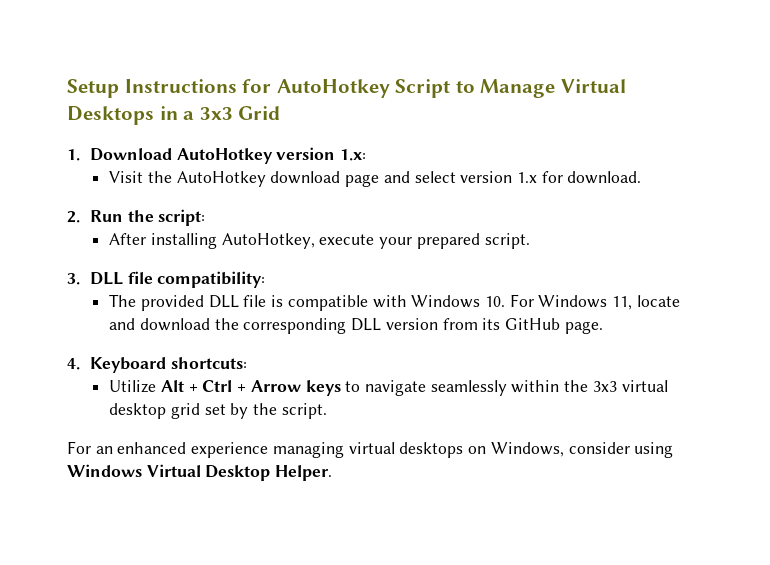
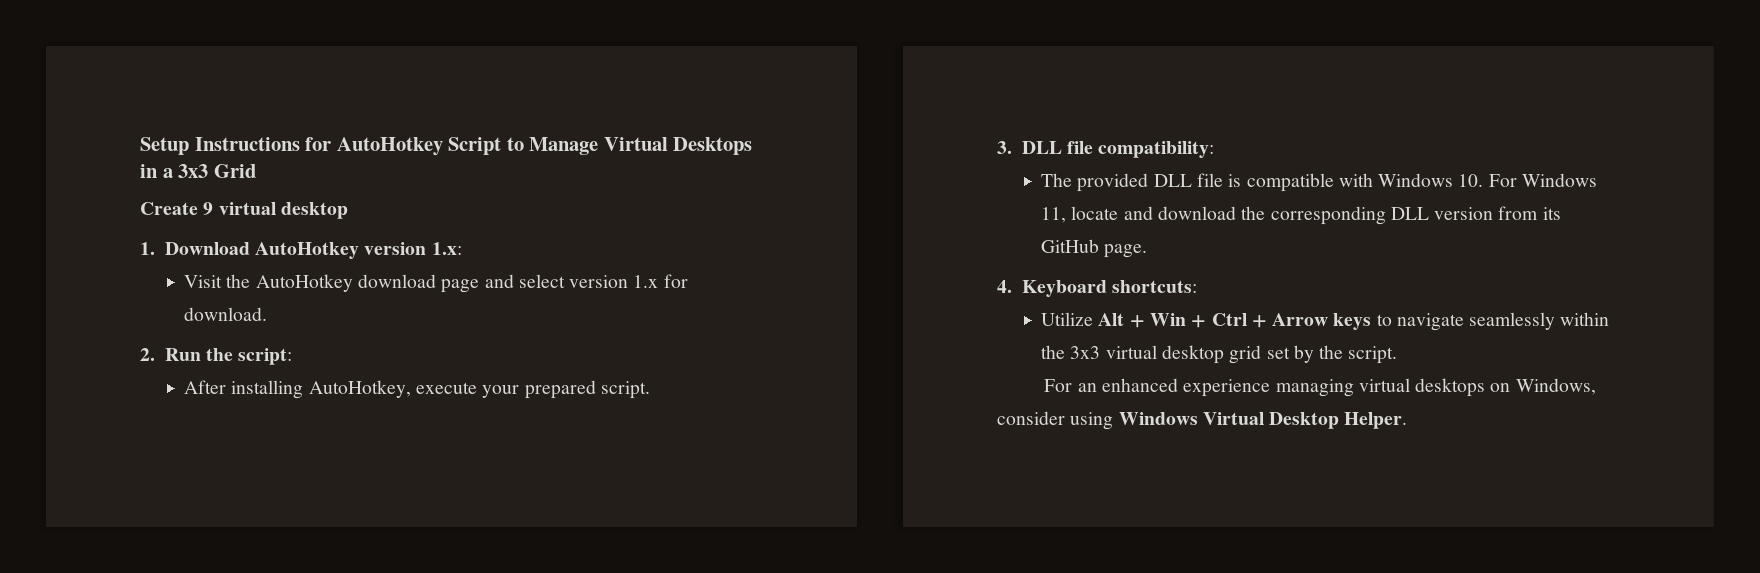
+ Create 9 virtual desktop
- Utilize Alt + Ctrl + Arrow keys to navigate seamlessly within the 3x3 virtual desktop grid set by the script.
+ Utilize Alt + Win + Ctrl + Arrow keys to navigate seamlessly within the 3x3 virtual desktop grid set by the script.

